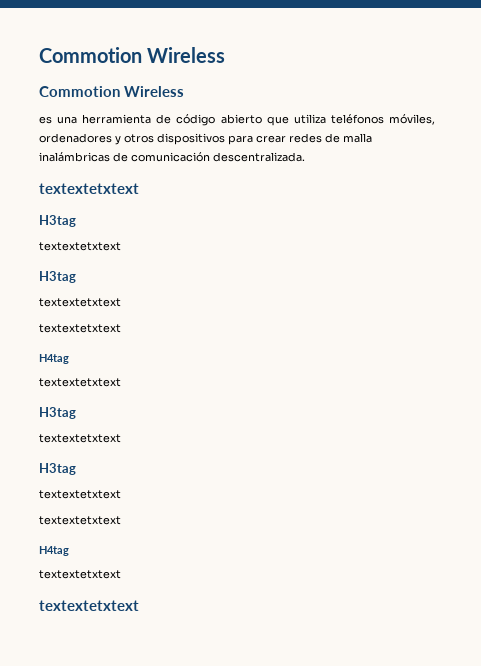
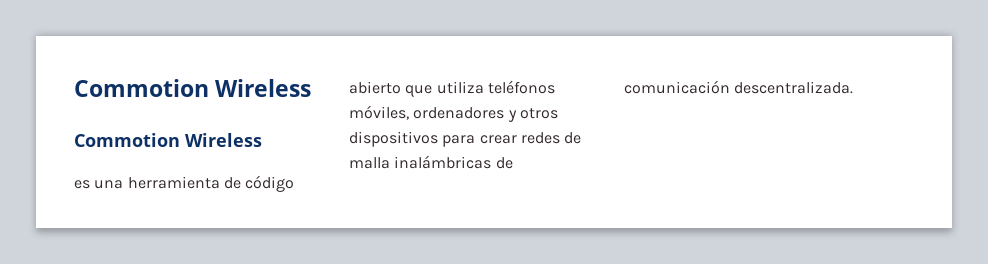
  es una herramienta de código abierto que utiliza teléfonos móviles, ordenadores y otros dispositivos para crear redes de malla inalámbricas de comunicación descentralizada.
- textextetxtext
- H3tag
- textextetxtext
- H3tag
- textextetxtext
- textextetxtext
- H4tag
- textextetxtext
- H3tag
- textextetxtext
- H3tag
- textextetxtext
- textextetxtext
- H4tag
- textextetxtext
- textextetxtext

